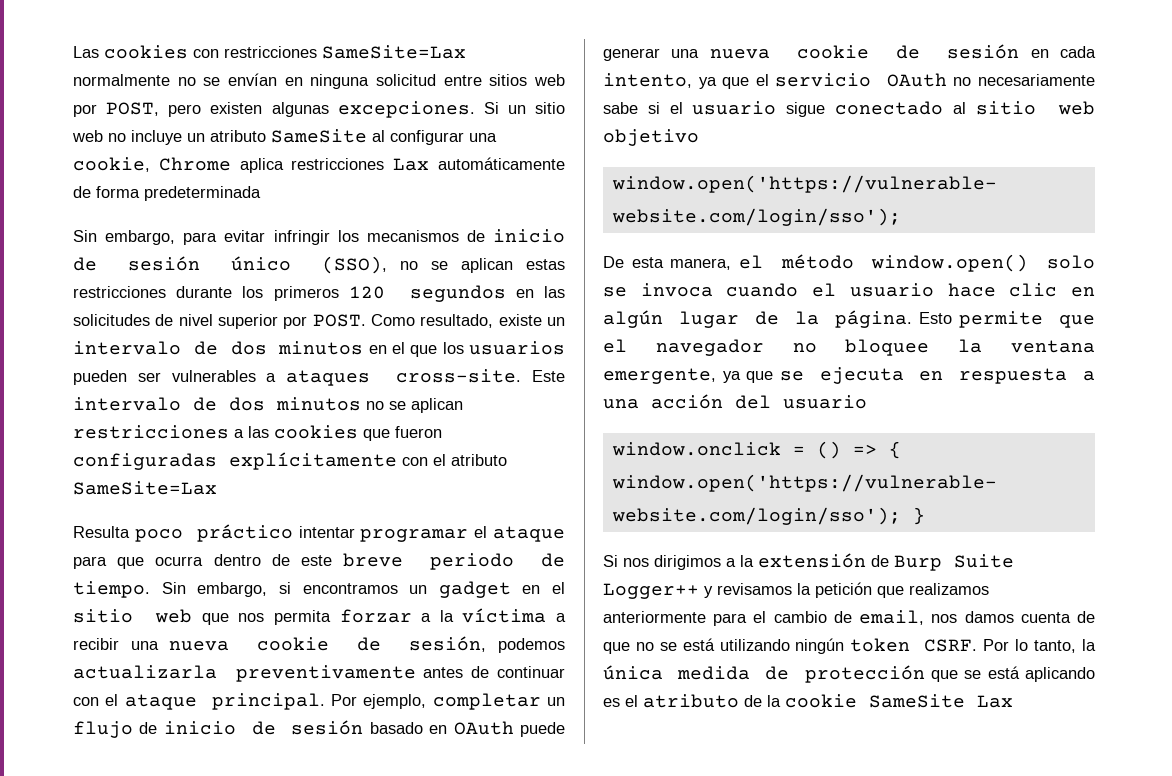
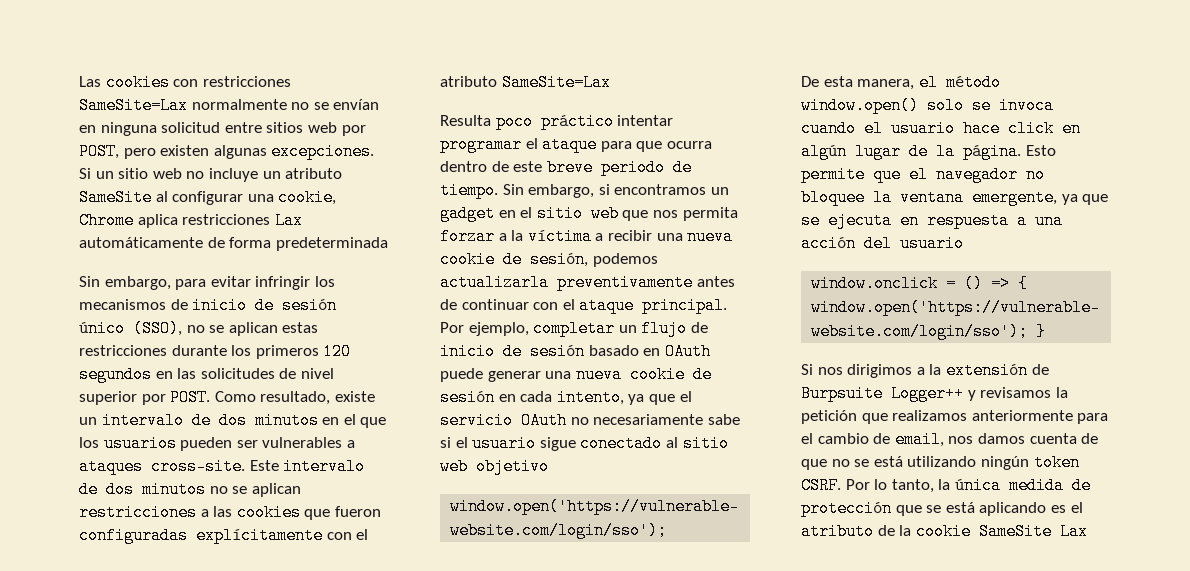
- De esta manera, el método window.open() solo se invoca cuando el usuario hace clic en algún lugar de la página.
+ De esta manera, el método window.open() solo se invoca cuando el usuario hace click en algún lugar de la página.
- Si nos dirigimos a la extensión de Burp Suite Logger++ y revisamos la petición que realizamos anteriormente para el cambio de email, nos damos cuenta de que no se está utilizando ningún token CSRF.
+ Si nos dirigimos a la extensión de Burpsuite Logger++ y revisamos la petición que realizamos anteriormente para el cambio de email, nos damos cuenta de que no se está utilizando ningún token CSRF.

